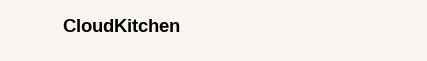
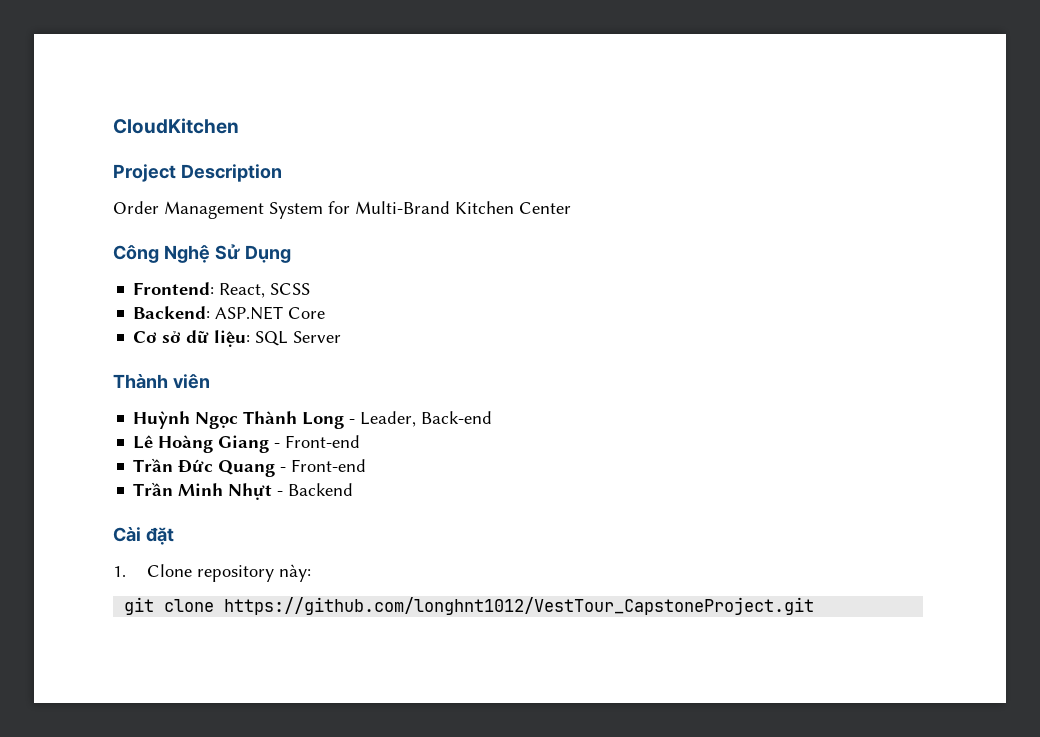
+ Project Description
+ Order Management System for Multi-Brand Kitchen Center
+ Công Nghệ Sử Dụng
+ Frontend: React, SCSS
+ Backend: ASP.NET Core
+ Cơ sở dữ liệu: SQL Server
+ Thành viên
+ Huỳnh Ngọc Thành Long - Leader, Back-end
+ Lê Hoàng Giang - Front-end
+ Trần Đức Quang - Front-end
+ Trần Minh Nhựt - Backend
+ Cài đặt
+ 1. Clone repository này:
+ git clone https://github.com/longhnt1012/VestTour_CapstoneProject.git

